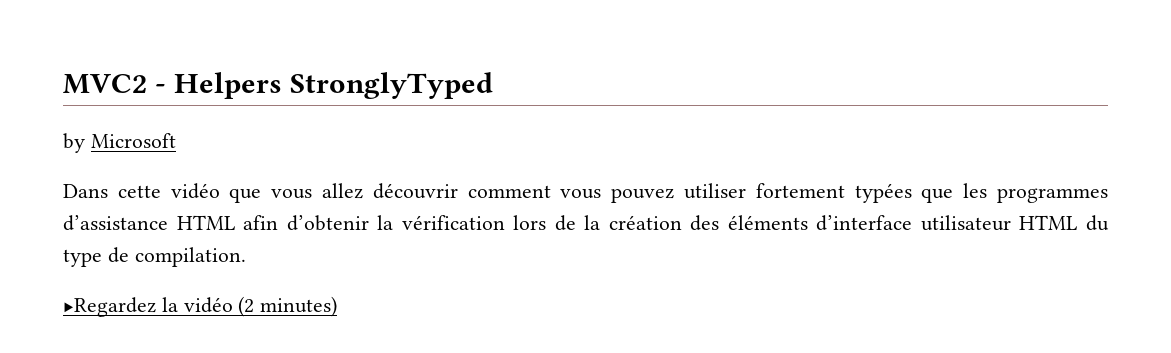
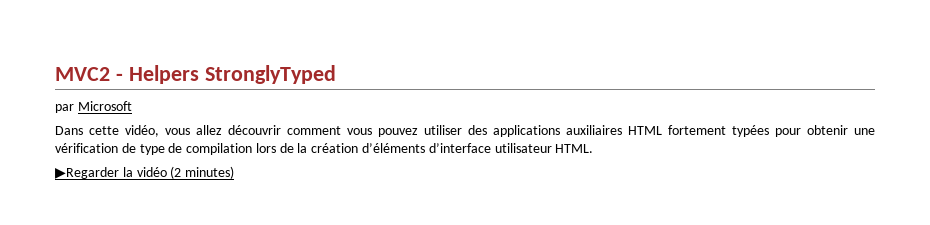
- by Microsoft
+ par Microsoft
- Dans cette vidéo que vous allez découvrir comment vous pouvez utiliser fortement typées que les programmes d’assistance HTML afin d’obtenir la vérification lors de la création des éléments d’interface utilisateur HTML du type de compilation.
- ▶Regardez la vidéo (2 minutes)
+ Dans cette vidéo, vous allez découvrir comment vous pouvez utiliser des applications auxiliaires HTML fortement typées pour obtenir une vérification de type de compilation lors de la création d’éléments d’interface utilisateur HTML.
+ ▶Regarder la vidéo (2 minutes)

